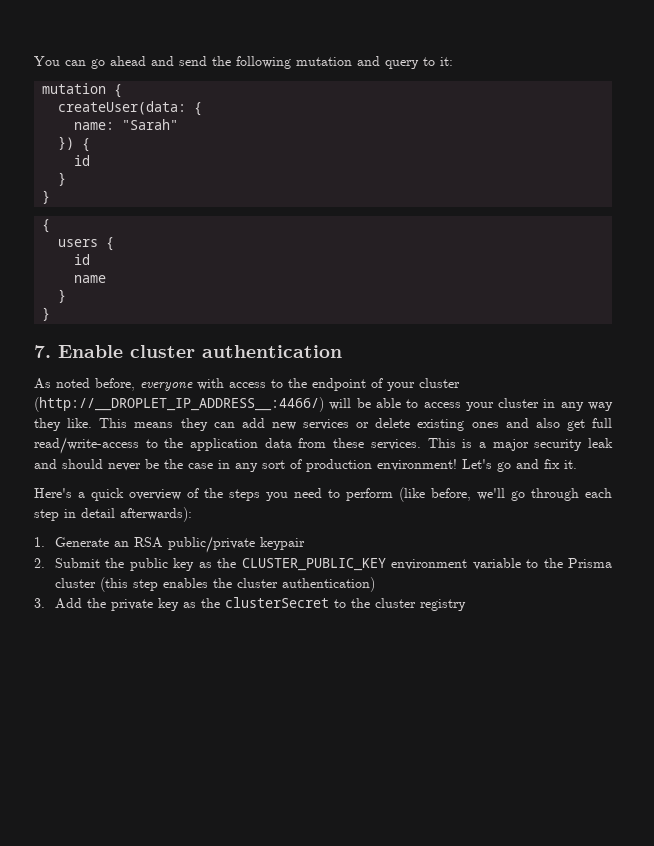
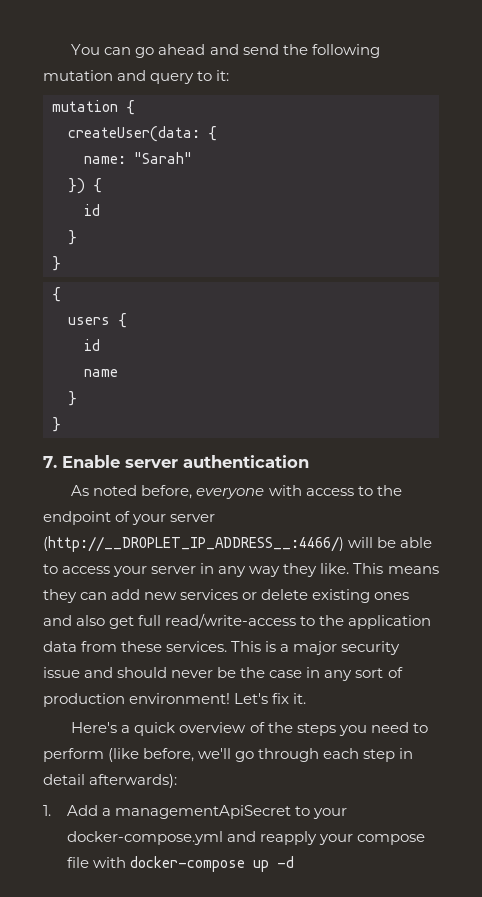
- 7. Enable cluster authentication
+ 7. Enable server authentication
- As noted before, everyone with access to the endpoint of your cluster (http://__DROPLET_IP_ADDRESS__:4466/) will be able to access your cluster in any way they like.
+ As noted before, everyone with access to the endpoint of your server (http://__DROPLET_IP_ADDRESS__:4466/) will be able to access your server in any way they like.
- This is a major security leak and should never be the case in any sort of production environment!
+ This is a major security issue and should never be the case in any sort of production environment!
- Let's go and fix it.
+ Let's fix it.
- 1. Generate an RSA public/private keypair
- 2. Submit the public key as the CLUSTER_PUBLIC_KEY environment variable to the Prisma cluster (this step enables the cluster authentication)
- 3. Add the private key as the clusterSecret to the cluster registry
+ 1. Add a managementApiSecret to your docker-compose.yml and reapply your compose file with docker-compose up -d

